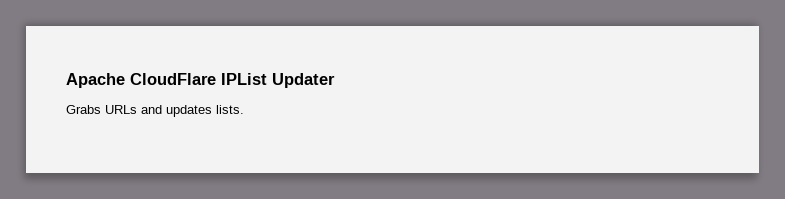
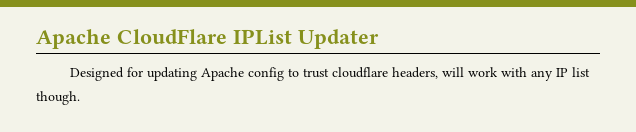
- Grabs URLs and updates lists.
+ Designed for updating Apache config to trust cloudflare headers, will work with any IP list though.

